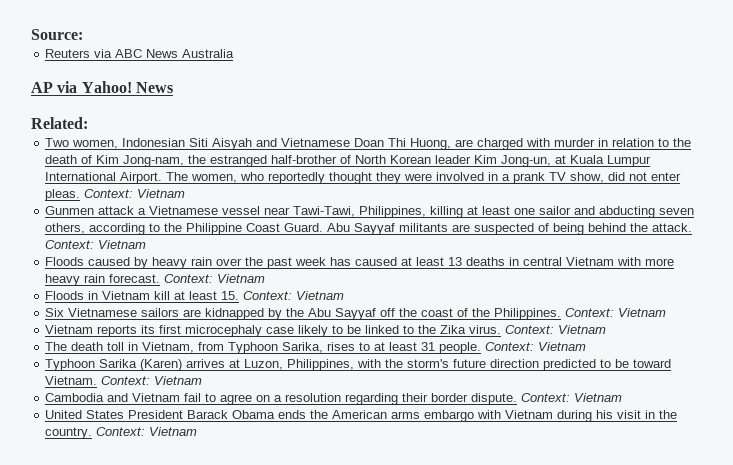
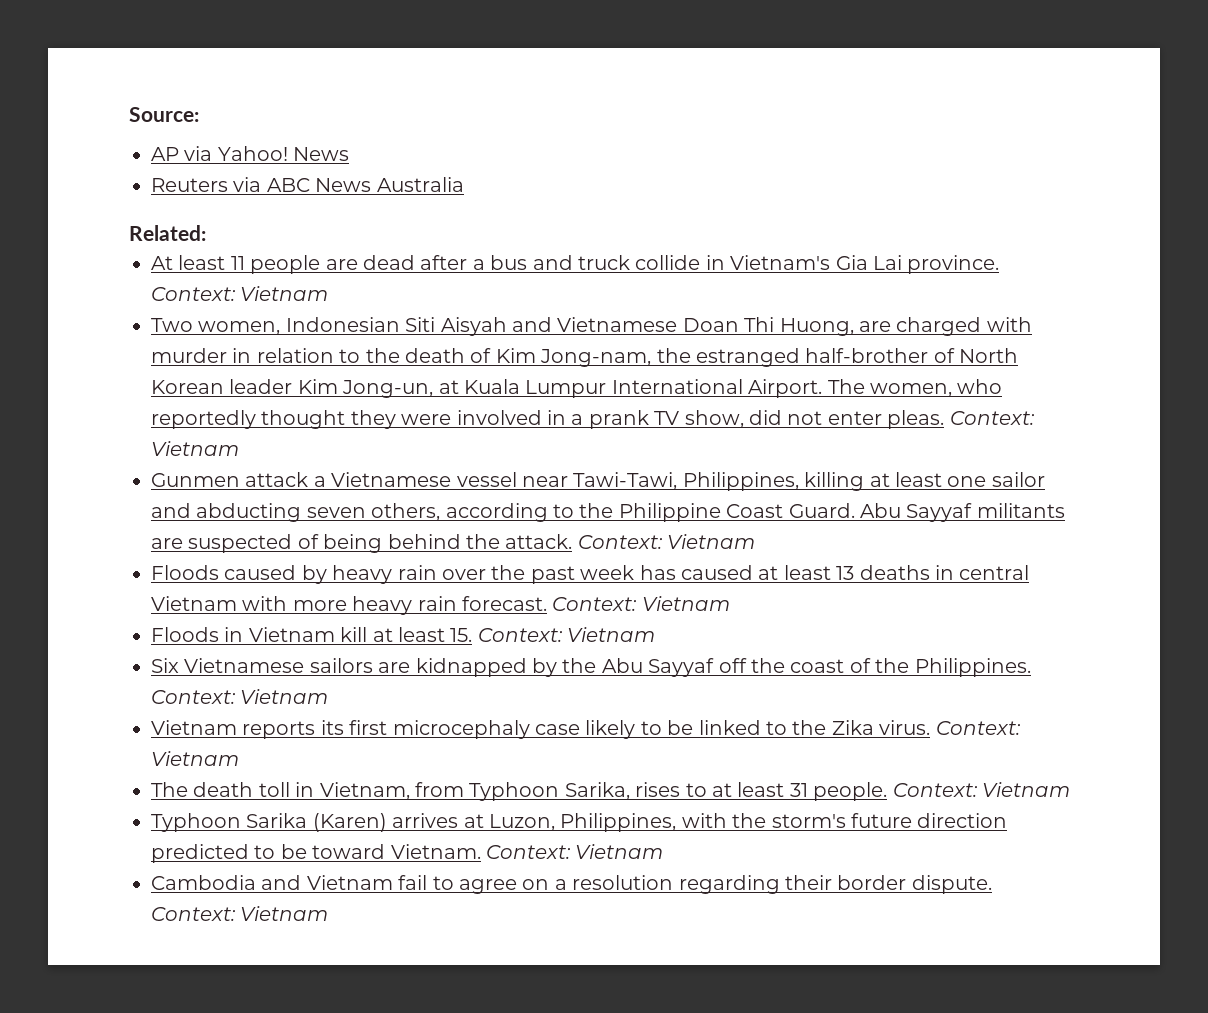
+ AP via Yahoo! News
- AP via Yahoo! News
  Related:
+ At least 11 people are dead after a bus and truck collide in Vietnam's Gia Lai province. Context: Vietnam
- United States President Barack Obama ends the American arms embargo with Vietnam during his visit in the country. Context: Vietnam

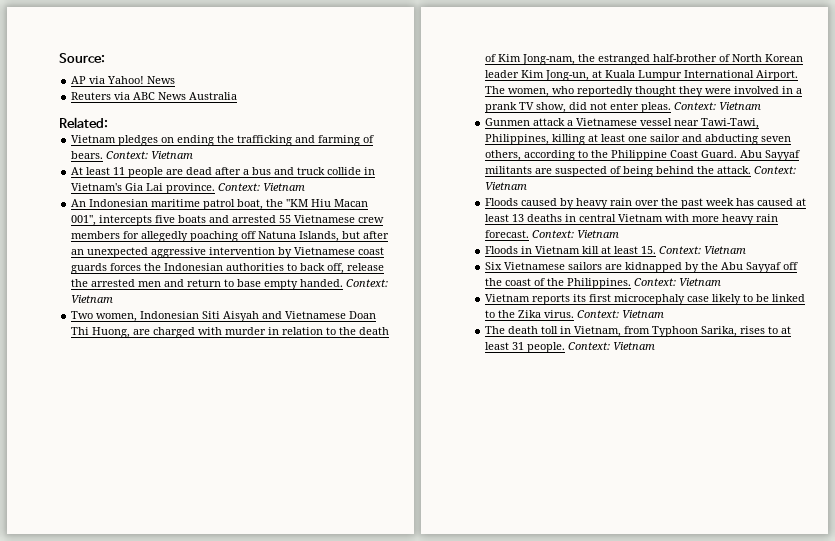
+ Vietnam pledges on ending the trafficking and farming of bears. Context: Vietnam
+ An Indonesian maritime patrol boat, the ''KM Hiu Macan 001'', intercepts five boats and arrested 55 Vietnamese crew members for allegedly poaching off Natuna Islands, but after an unexpected aggressive intervention by Vietnamese coast guards forces the Indonesian authorities to back off, release the arrested men and return to base empty handed. Context: Vietnam
- Typhoon Sarika (Karen) arrives at Luzon, Philippines, with the storm's future direction predicted to be toward Vietnam. Context: Vietnam
- Cambodia and Vietnam fail to agree on a resolution regarding their border dispute. Context: Vietnam

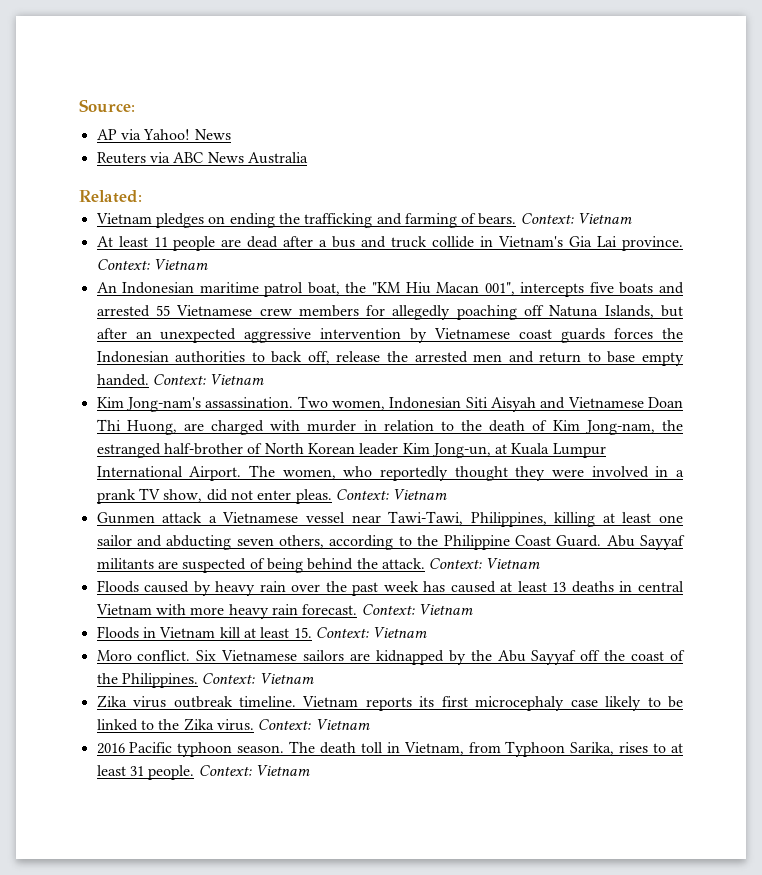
- An Indonesian maritime patrol boat, the ''KM Hiu Macan 001'', intercepts five boats and arrested 55 Vietnamese crew members for allegedly poaching off Natuna Islands, but after an unexpected aggressive intervention by Vietnamese coast guards forces the Indonesian authorities to back off, release the arrested men and return to base empty handed.
+ An Indonesian maritime patrol boat, the "KM Hiu Macan 001", intercepts five boats and arrested 55 Vietnamese crew members for allegedly poaching off Natuna Islands, but after an unexpected aggressive intervention by Vietnamese coast guards forces the Indonesian authorities to back off, release the arrested men and return to base empty handed.
+ Kim Jong-nam's assassination.
+ Moro conflict.
+ Zika virus outbreak timeline.
+ 2016 Pacific typhoon season.

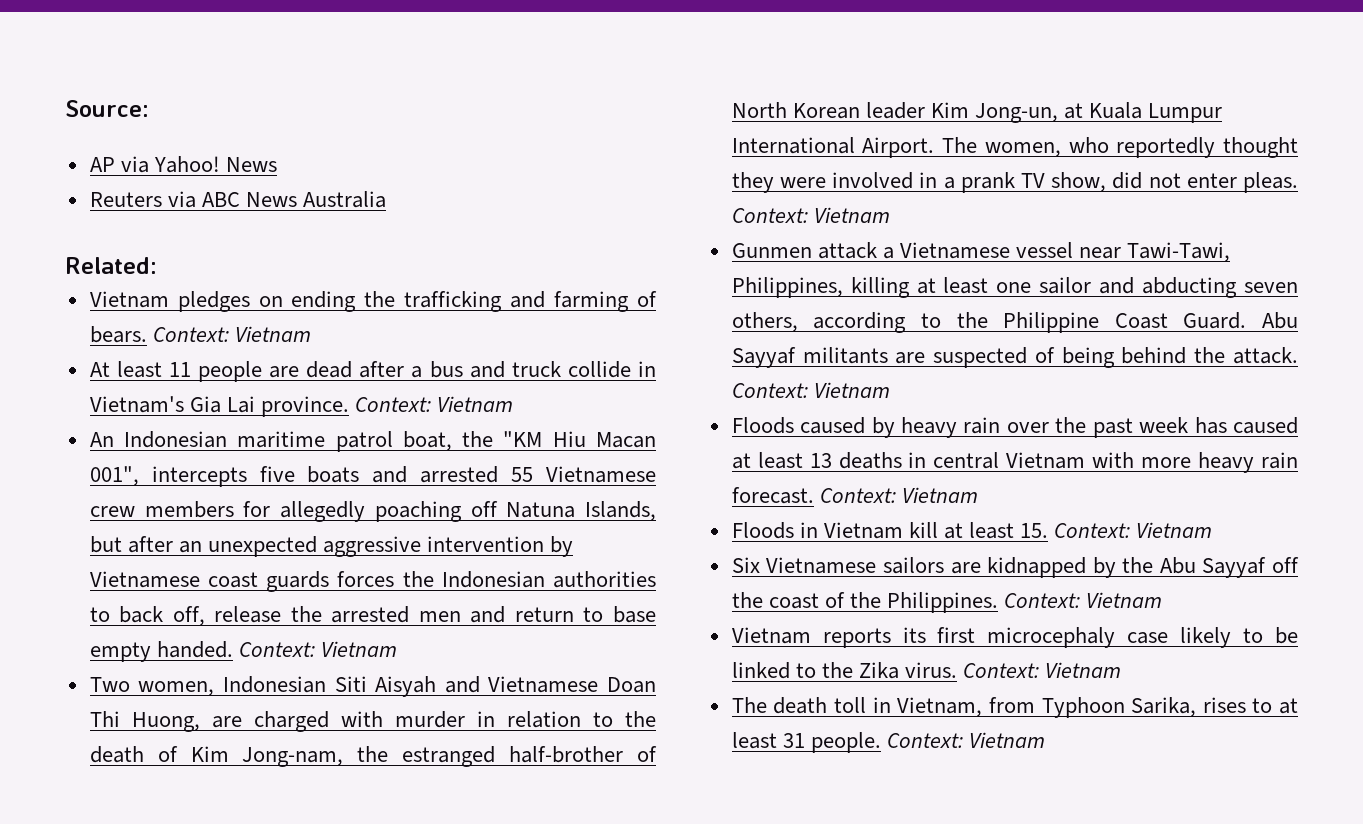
- Kim Jong-nam's assassination.
- Moro conflict.
- Zika virus outbreak timeline.
- 2016 Pacific typhoon season.

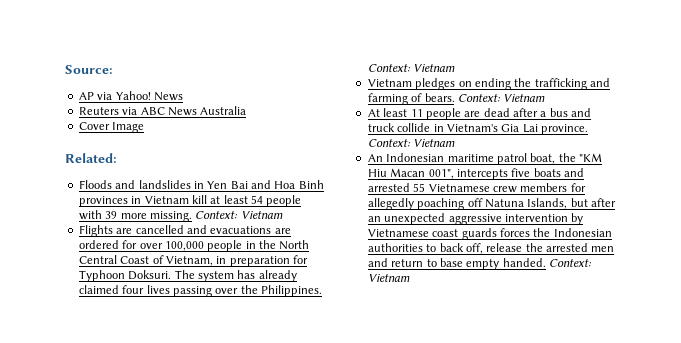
+ Cover Image
+ Floods and landslides in Yen Bai and Hoa Binh provinces in Vietnam kill at least 54 people with 39 more missing. Context: Vietnam
+ Flights are cancelled and evacuations are ordered for over 100,000 people in the North Central Coast of Vietnam, in preparation for Typhoon Doksuri. The system has already claimed four lives passing over the Philippines. Context: Vietnam
- Two women, Indonesian Siti Aisyah and Vietnamese Doan Thi Huong, are charged with murder in relation to the death of Kim Jong-nam, the estranged half-brother of North Korean leader Kim Jong-un, at Kuala Lumpur International Airport. The women, who reportedly thought they were involved in a prank TV show, did not enter pleas. Context: Vietnam
- Gunmen attack a Vietnamese vessel near Tawi-Tawi, Philippines, killing at least one sailor and abducting seven others, according to the Philippine Coast Guard. Abu Sayyaf militants are suspected of being behind the attack. Context: Vietnam
- Floods caused by heavy rain over the past week has caused at least 13 deaths in central Vietnam with more heavy rain forecast. Context: Vietnam
- Floods in Vietnam kill at least 15. Context: Vietnam
- Six Vietnamese sailors are kidnapped by the Abu Sayyaf off the coast of the Philippines. Context: Vietnam
- Vietnam reports its first microcephaly case likely to be linked to the Zika virus. Context: Vietnam
- The death toll in Vietnam, from Typhoon Sarika, rises to at least 31 people. Context: Vietnam

